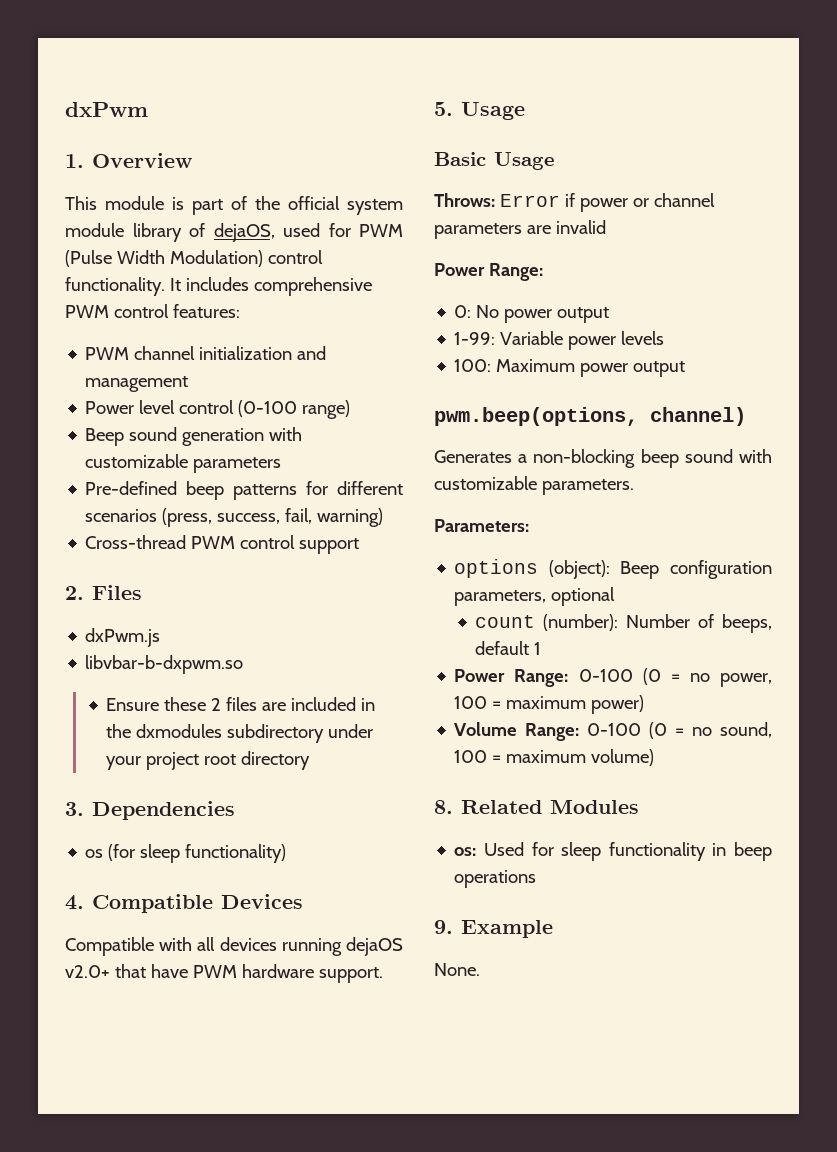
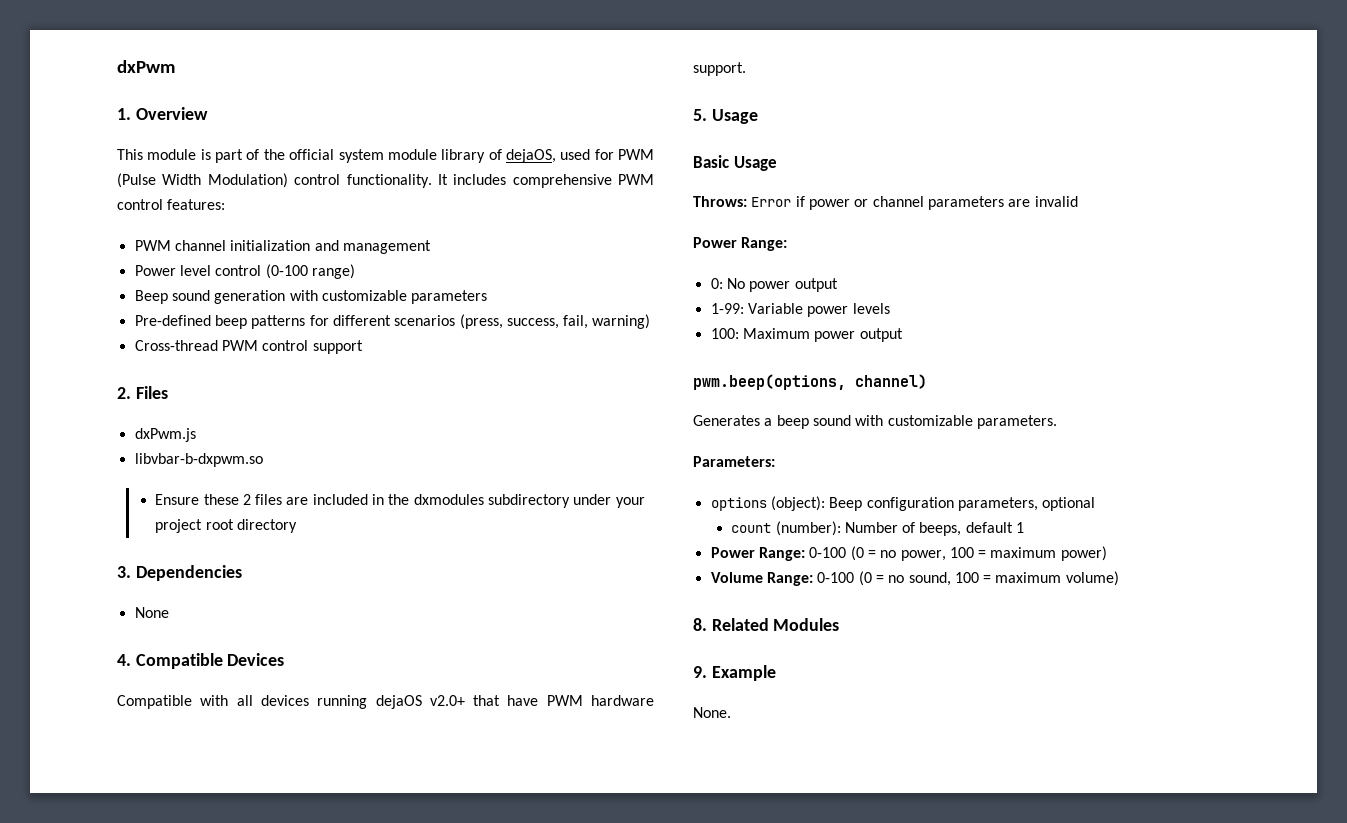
- os (for sleep functionality)
+ None
- Generates a non-blocking beep sound with customizable parameters.
+ Generates a beep sound with customizable parameters.
- os: Used for sleep functionality in beep operations

